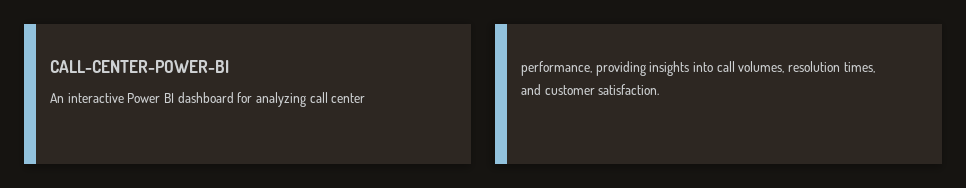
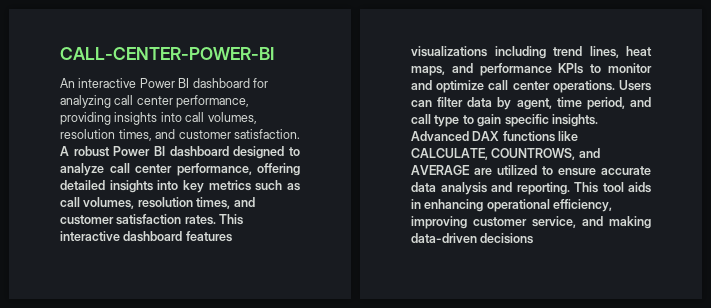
+ A robust Power BI dashboard designed to analyze call center performance, offering detailed insights into key metrics such as call volumes, resolution times, and customer satisfaction rates. This interactive dashboard features visualizations including trend lines, heat maps, and performance KPIs to monitor and optimize call center operations. Users can filter data by agent, time period, and call type to gain specific insights. Advanced DAX functions like CALCULATE, COUNTROWS, and AVERAGE are utilized to ensure accurate data analysis and reporting. This tool aids in enhancing operational efficiency, improving customer service, and making data-driven decisions

